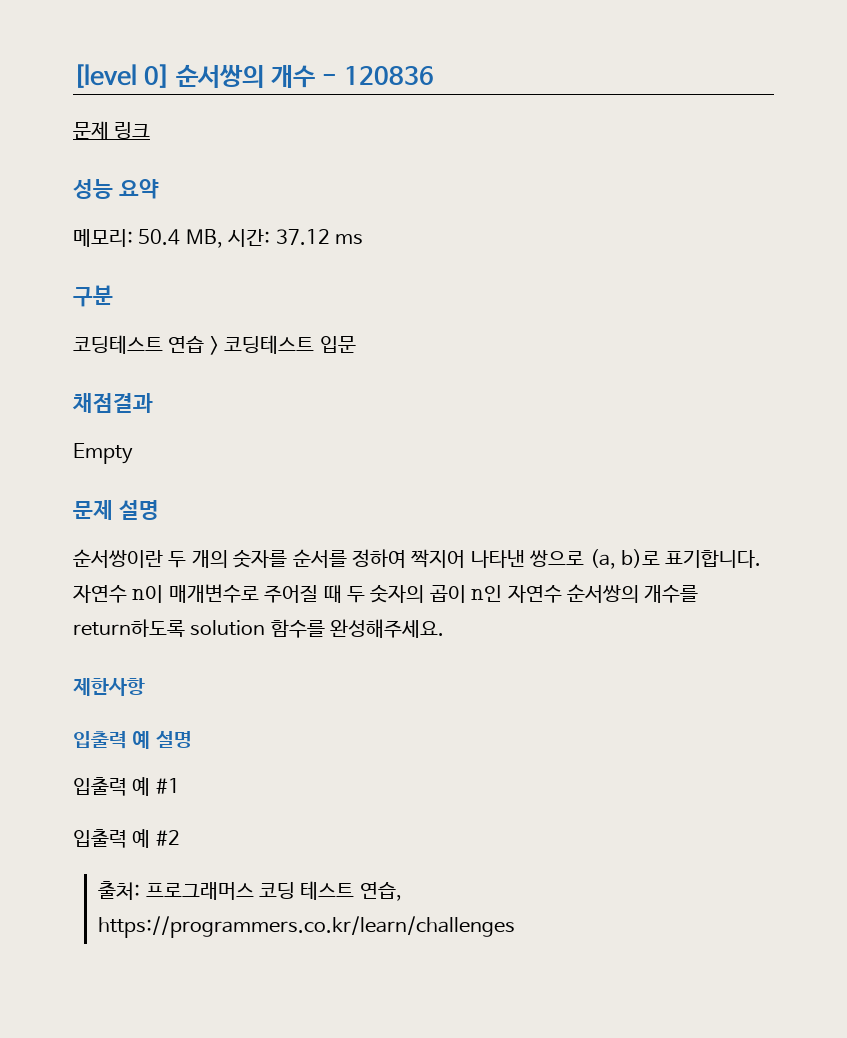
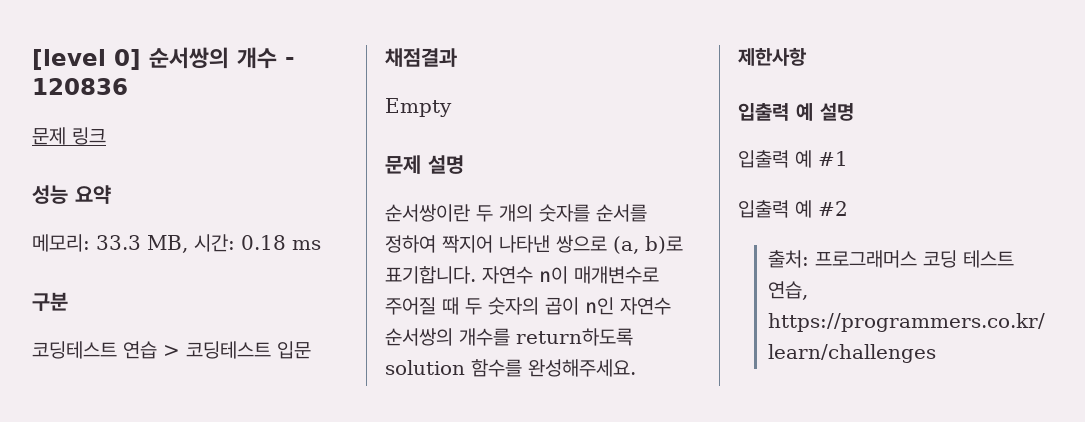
- 메모리: 50.4 MB, 시간: 37.12 ms
+ 메모리: 33.3 MB, 시간: 0.18 ms

